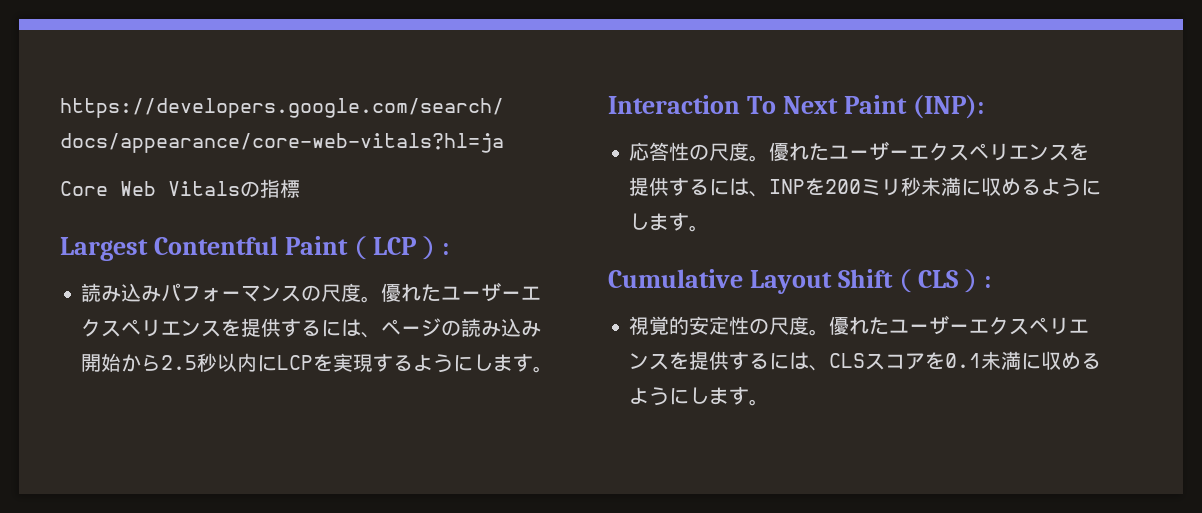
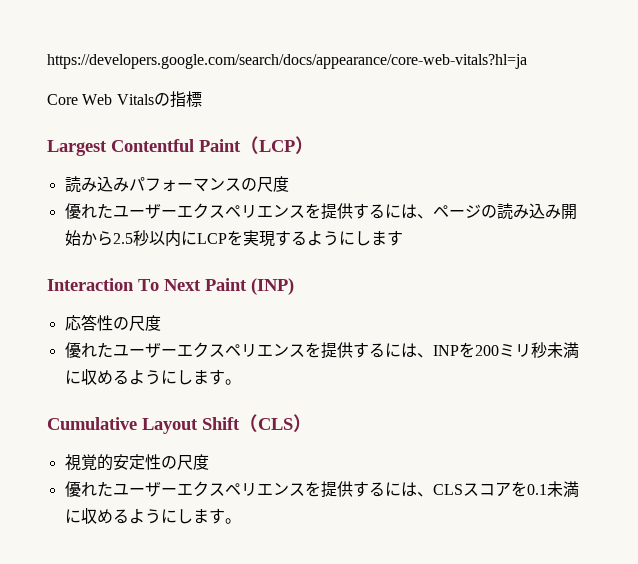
- Largest Contentful Paint（LCP）:
+ Largest Contentful Paint（LCP）
- 読み込みパフォーマンスの尺度。優れたユーザーエクスペリエンスを提供するには、ページの読み込み開始から2.5秒以内にLCPを実現するようにします。
+ 読み込みパフォーマンスの尺度
+ 優れたユーザーエクスペリエンスを提供するには、ページの読み込み開始から2.5秒以内にLCPを実現するようにします
- Interaction To Next Paint (INP):
+ Interaction To Next Paint (INP)
- 応答性の尺度。優れたユーザーエクスペリエンスを提供するには、INPを200ミリ秒未満に収めるようにします。
+ 応答性の尺度
+ 優れたユーザーエクスペリエンスを提供するには、INPを200ミリ秒未満に収めるようにします。
- Cumulative Layout Shift（CLS）:
+ Cumulative Layout Shift（CLS）
- 視覚的安定性の尺度。優れたユーザーエクスペリエンスを提供するには、CLSスコアを0.1未満に収めるようにします。
+ 視覚的安定性の尺度
+ 優れたユーザーエクスペリエンスを提供するには、CLSスコアを0.1未満に収めるようにします。

